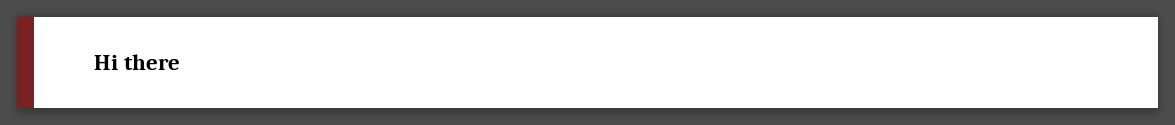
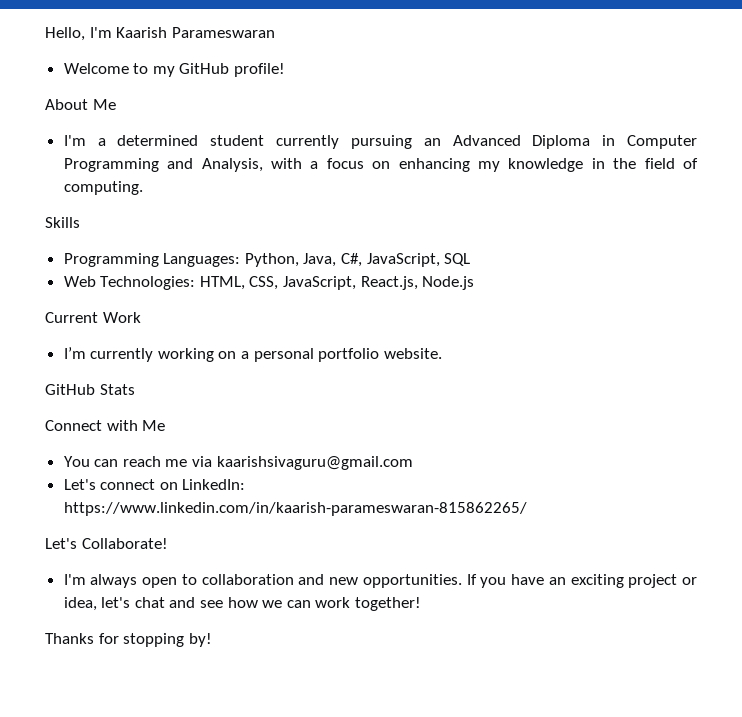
- Hi there
+ Hello, I'm Kaarish Parameswaran
+ Welcome to my GitHub profile!
+ About Me
+ I'm a determined student currently pursuing an Advanced Diploma in Computer Programming and Analysis, with a focus on enhancing my knowledge in the field of computing.
+ Skills
+ Programming Languages: Python, Java, C#, JavaScript, SQL
+ Web Technologies: HTML, CSS, JavaScript, React.js, Node.js
+ Current Work
+ I’m currently working on a personal portfolio website.
+ GitHub Stats
+ Connect with Me
+ You can reach me via kaarishsivaguru@gmail.com
+ Let's connect on LinkedIn: https://www.linkedin.com/in/kaarish-parameswaran-815862265/
+ Let's Collaborate!
+ I'm always open to collaboration and new opportunities. If you have an exciting project or idea, let's chat and see how we can work together!
+ Thanks for stopping by!

